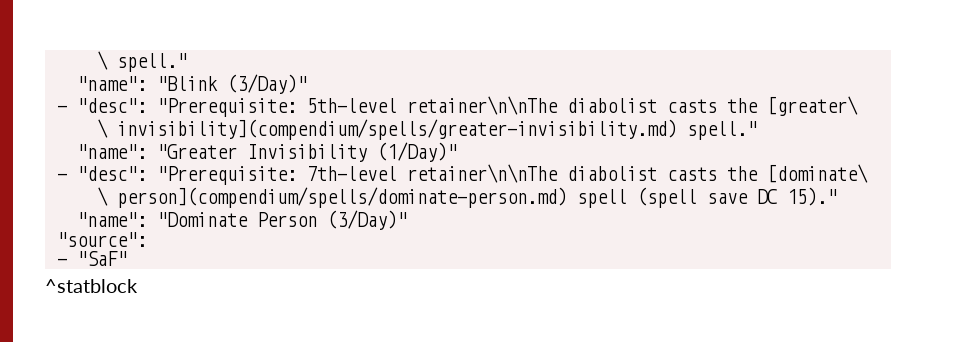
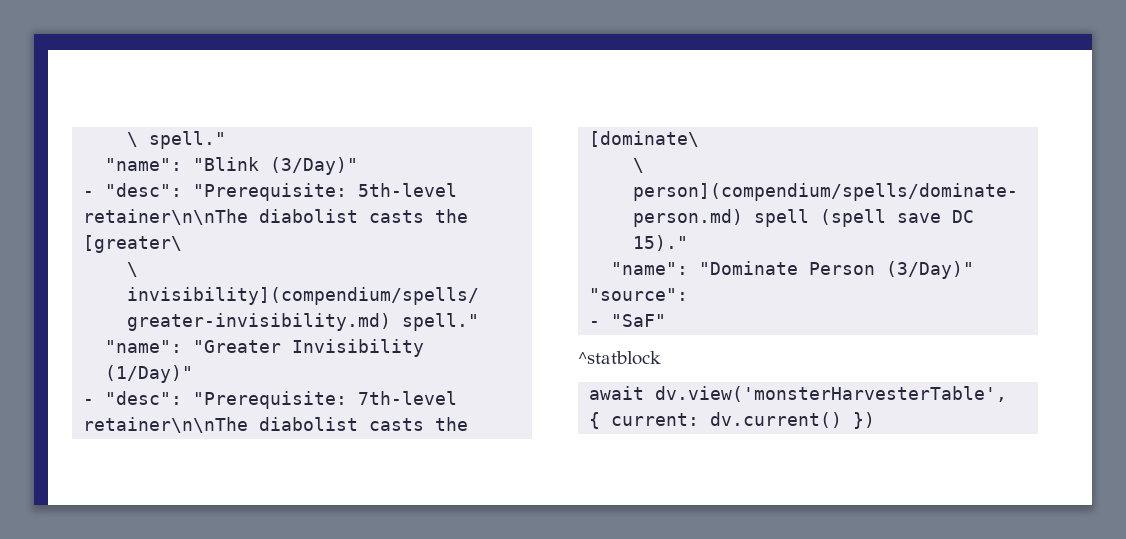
+ await dv.view('monsterHarvesterTable', { current: dv.current() })

